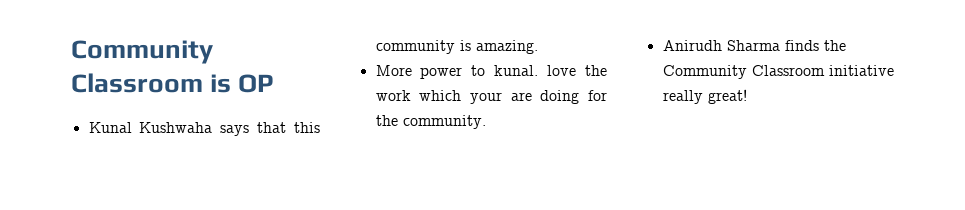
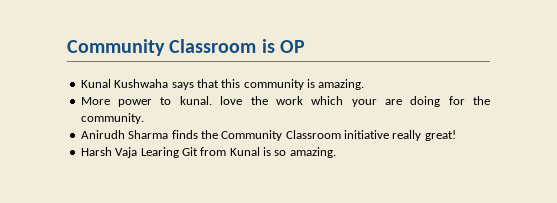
+ Harsh Vaja Learing Git from Kunal is so amazing.

